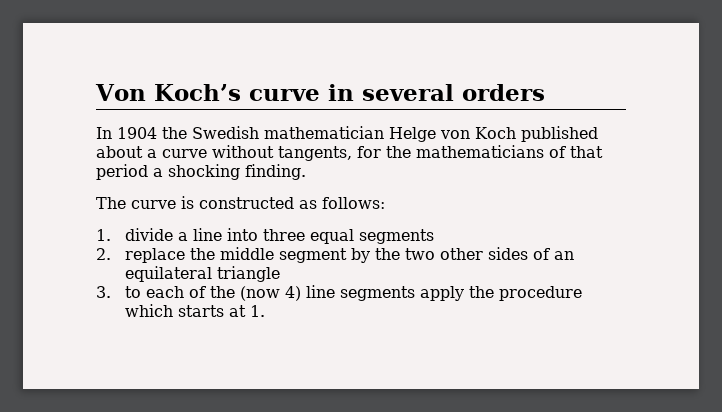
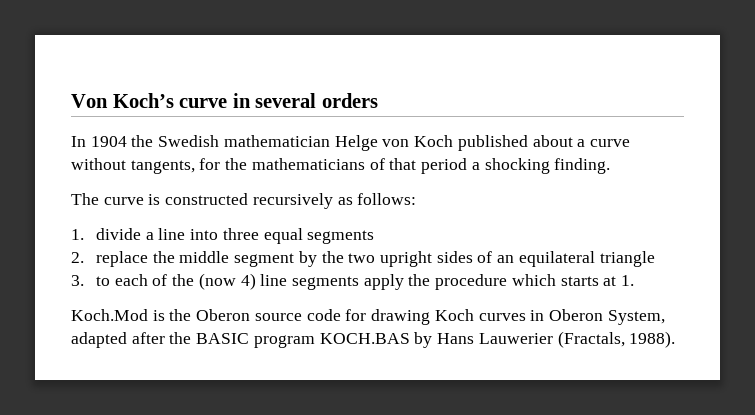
- The curve is constructed as follows:
+ The curve is constructed recursively as follows:
- 2. replace the middle segment by the two other sides of an equilateral triangle
+ 2. replace the middle segment by the two upright sides of an equilateral triangle
+ Koch.Mod is the Oberon source code for drawing Koch curves in Oberon System, adapted after the BASIC program KOCH.BAS by Hans Lauwerier (Fractals, 1988).

